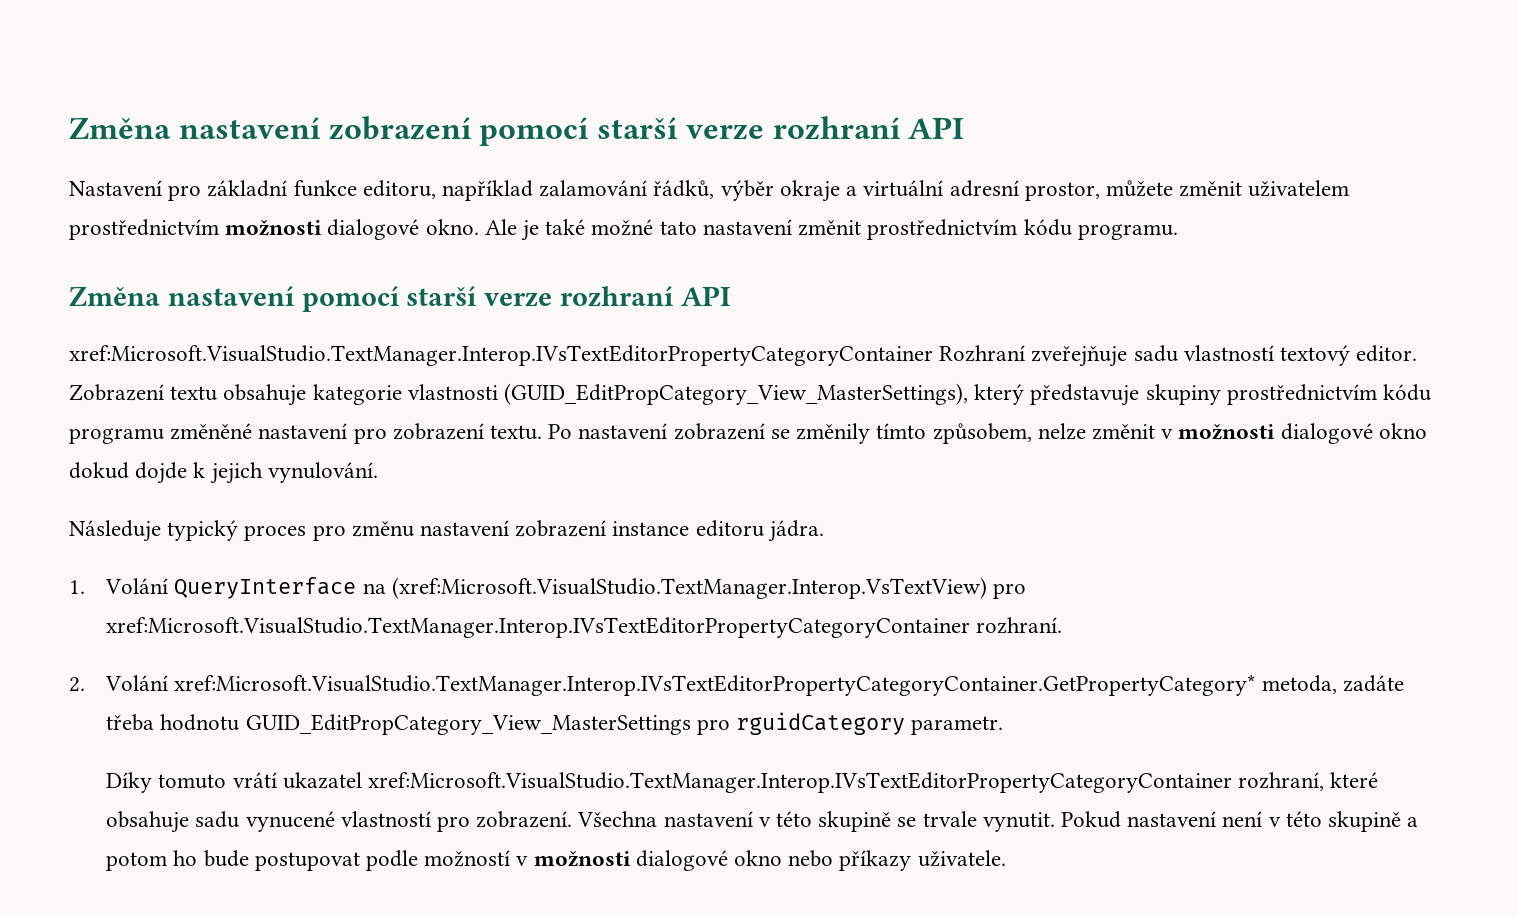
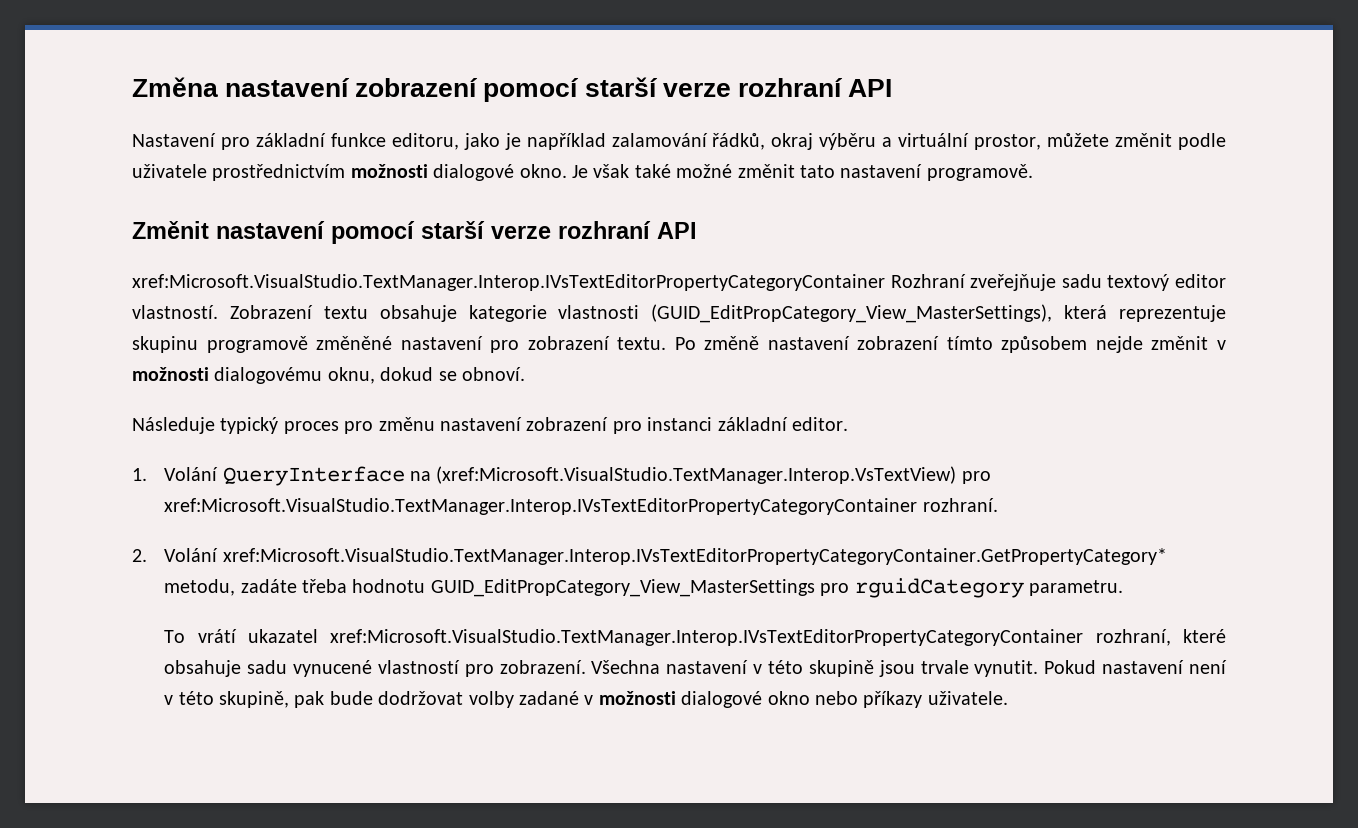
- Nastavení pro základní funkce editoru, například zalamování řádků, výběr okraje a virtuální adresní prostor, můžete změnit uživatelem prostřednictvím možnosti dialogové okno.
+ Nastavení pro základní funkce editoru, jako je například zalamování řádků, okraj výběru a virtuální prostor, můžete změnit podle uživatele prostřednictvím možnosti dialogové okno.
- Ale je také možné tato nastavení změnit prostřednictvím kódu programu.
- Změna nastavení pomocí starší verze rozhraní API
+ Je však také možné změnit tato nastavení programově.
+ Změnit nastavení pomocí starší verze rozhraní API
- xref:Microsoft.VisualStudio.TextManager.Interop.IVsTextEditorPropertyCategoryContainer Rozhraní zveřejňuje sadu vlastností textový editor.
+ xref:Microsoft.VisualStudio.TextManager.Interop.IVsTextEditorPropertyCategoryContainer Rozhraní zveřejňuje sadu textový editor vlastností.
- Zobrazení textu obsahuje kategorie vlastnosti (GUID_EditPropCategory_View_MasterSettings), který představuje skupiny prostřednictvím kódu programu změněné nastavení pro zobrazení textu.
+ Zobrazení textu obsahuje kategorie vlastnosti (GUID_EditPropCategory_View_MasterSettings), která reprezentuje skupinu programově změněné nastavení pro zobrazení textu.
- Po nastavení zobrazení se změnily tímto způsobem, nelze změnit v možnosti dialogové okno dokud dojde k jejich vynulování.
+ Po změně nastavení zobrazení tímto způsobem nejde změnit v možnosti dialogovému oknu, dokud se obnoví.
- Následuje typický proces pro změnu nastavení zobrazení instance editoru jádra.
+ Následuje typický proces pro změnu nastavení zobrazení pro instanci základní editor.
- 2. Volání xref:Microsoft.VisualStudio.TextManager.Interop.IVsTextEditorPropertyCategoryContainer.GetPropertyCategory* metoda, zadáte třeba hodnotu GUID_EditPropCategory_View_MasterSettings pro rguidCategory parametr.
- Díky tomuto vrátí ukazatel xref:Microsoft.VisualStudio.TextManager.Interop.IVsTextEditorPropertyCategoryContainer rozhraní, které obsahuje sadu vynucené vlastností pro zobrazení.
+ 2. Volání xref:Microsoft.VisualStudio.TextManager.Interop.IVsTextEditorPropertyCategoryContainer.GetPropertyCategory* metodu, zadáte třeba hodnotu GUID_EditPropCategory_View_MasterSettings pro rguidCategory parametru.
+ To vrátí ukazatel xref:Microsoft.VisualStudio.TextManager.Interop.IVsTextEditorPropertyCategoryContainer rozhraní, které obsahuje sadu vynucené vlastností pro zobrazení.
- Všechna nastavení v této skupině se trvale vynutit.
+ Všechna nastavení v této skupině jsou trvale vynutit.
- Pokud nastavení není v této skupině a potom ho bude postupovat podle možností v možnosti dialogové okno nebo příkazy uživatele.
+ Pokud nastavení není v této skupině, pak bude dodržovat volby zadané v možnosti dialogové okno nebo příkazy uživatele.

